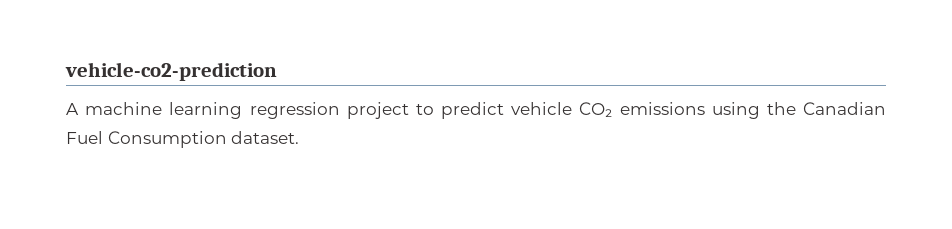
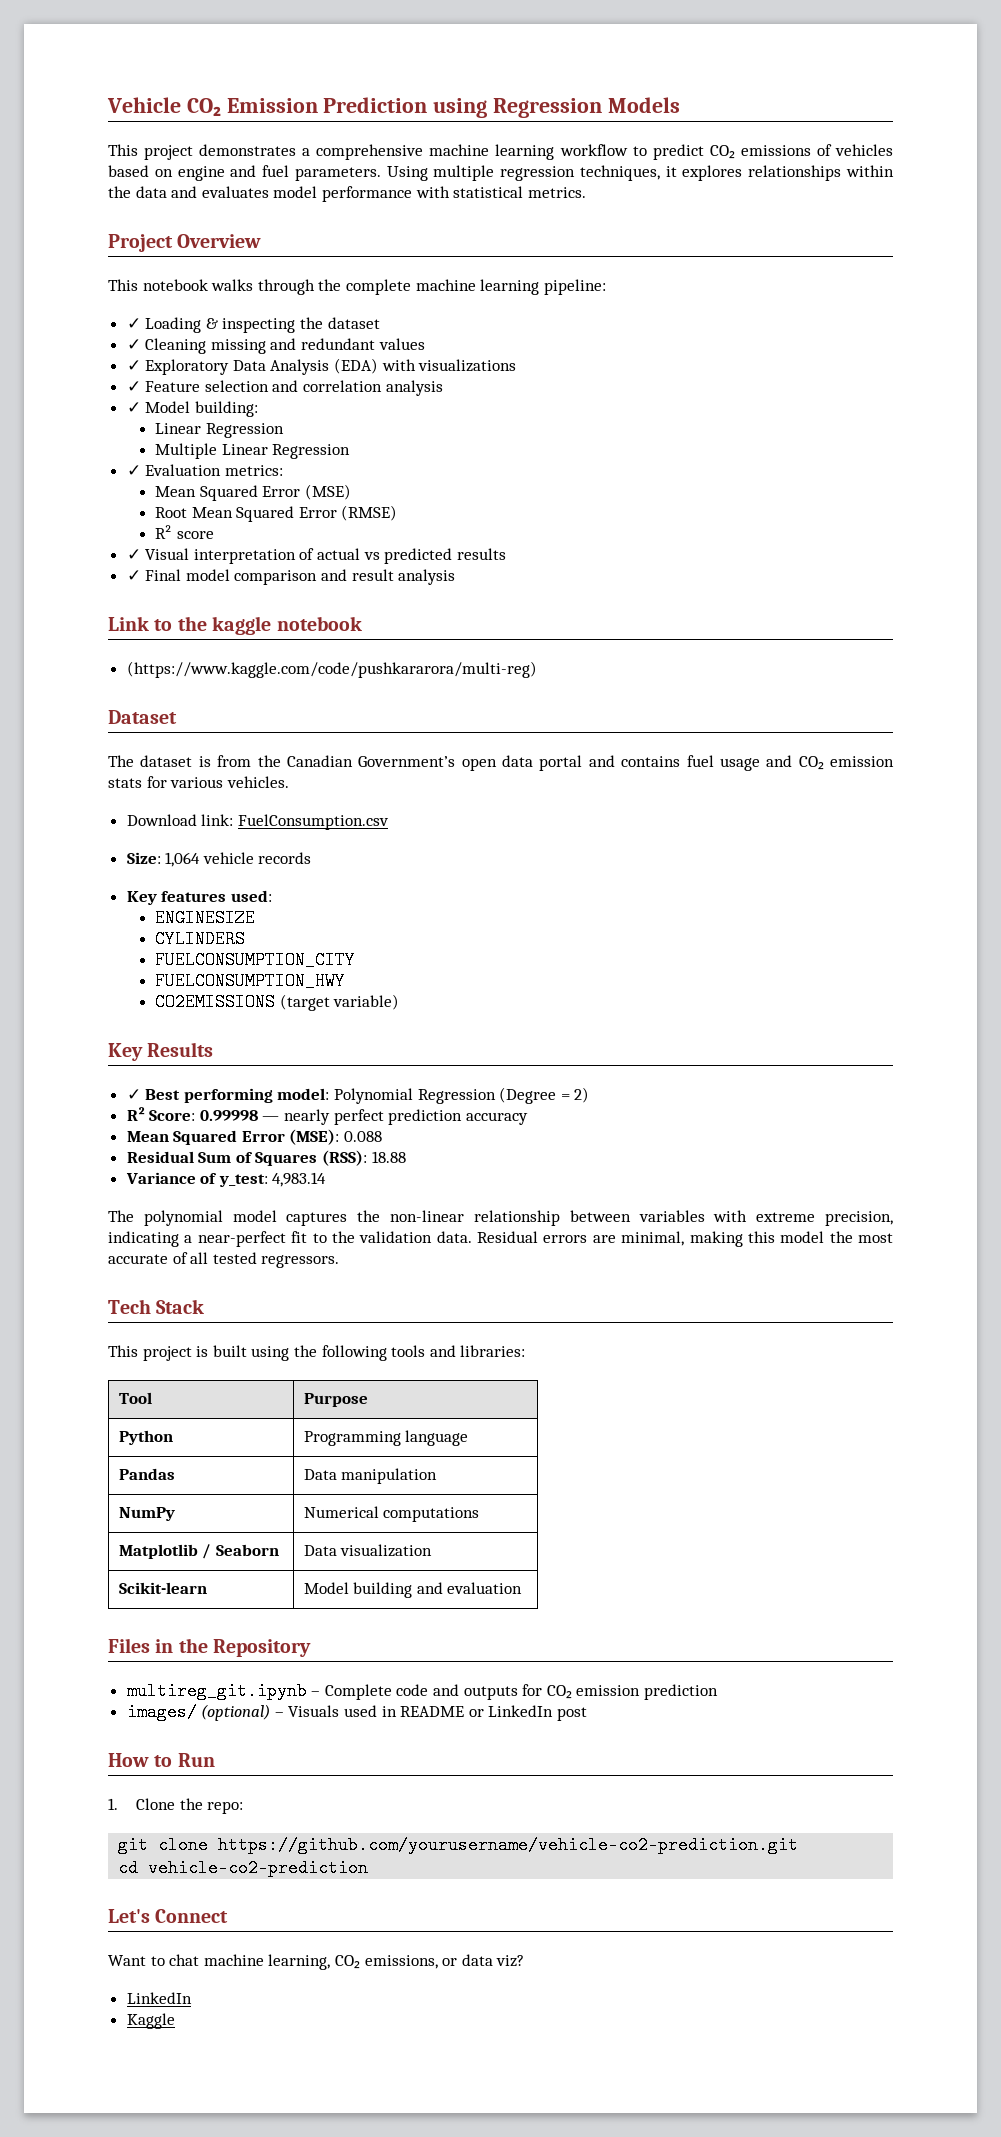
- vehicle-co2-prediction
- A machine learning regression project to predict vehicle CO₂ emissions using the Canadian Fuel Consumption dataset.
+ Vehicle CO₂ Emission Prediction using Regression Models
+ This project demonstrates a comprehensive machine learning workflow to predict CO₂ emissions of vehicles based on engine and fuel parameters. Using multiple regression techniques, it explores relationships within the data and evaluates model performance with statistical metrics.
+ Project Overview
+ This notebook walks through the complete machine learning pipeline:
+ ✓ Loading & inspecting the dataset
+ ✓ Cleaning missing and redundant values
+ ✓ Exploratory Data Analysis (EDA) with visualizations
+ ✓ Feature selection and correlation analysis
+ ✓ Model building:
+ Linear Regression
+ Multiple Linear Regression
+ ✓ Evaluation metrics:
+ Mean Squared Error (MSE)
+ Root Mean Squared Error (RMSE)
+ R² score
+ ✓ Visual interpretation of actual vs predicted results
+ ✓ Final model comparison and result analysis
+ Link to the kaggle notebook
+ (https://www.kaggle.com/code/pushkararora/multi-reg)
+ Dataset
+ The dataset is from the Canadian Government’s open data portal and contains fuel usage and CO₂ emission stats for various vehicles.
+ Download link: FuelConsumption.csv
+ Size: 1,064 vehicle records
+ Key features used:
+ ENGINESIZE
+ CYLINDERS
+ FUELCONSUMPTION_CITY
+ FUELCONSUMPTION_HWY
+ CO2EMISSIONS (target variable)
+ Key Results
+ ✓ Best performing model: Polynomial Regression (Degree = 2)
+ R² Score: 0.99998 — nearly perfect prediction accuracy
+ Mean Squared Error (MSE): 0.088
+ Residual Sum of Squares (RSS): 18.88
+ Variance of y_test: 4,983.14
+ The polynomial model captures the non-linear relationship between variables with extreme precision, indicating a near-perfect fit to the validation data. Residual errors are minimal, making this model the most accurate of all tested regressors.
+ Tech Stack
+ This project is built using the following tools and libraries:
+ Tool | Purpose
+ Python | Programming language
+ Pandas | Data manipulation
+ NumPy | Numerical computations
+ Matplotlib / Seaborn | Data visualization
+ Scikit-learn | Model building and evaluation
+ Files in the Repository
+ multireg_git.ipynb – Complete code and outputs for CO₂ emission prediction
+ images/ (optional) – Visuals used in README or LinkedIn post
+ How to Run
+ 1. Clone the repo:
+ git clone https://github.com/yourusername/vehicle-co2-prediction.git
+ cd vehicle-co2-prediction
+ Let's Connect
+ Want to chat machine learning, CO₂ emissions, or data viz?
+ LinkedIn
+ Kaggle

